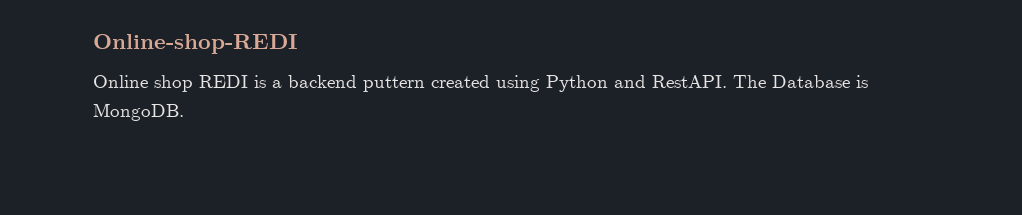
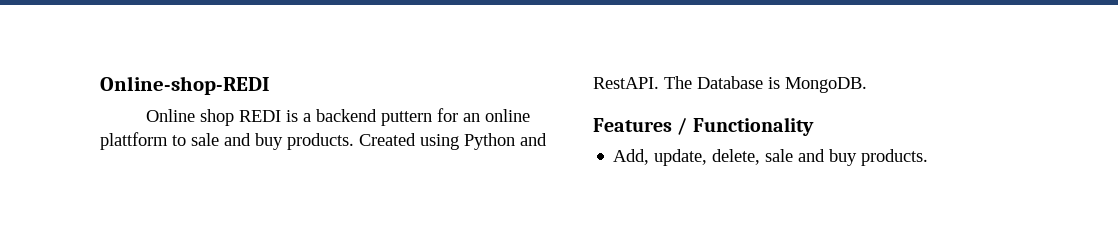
- Online shop REDI is a backend puttern created using Python and RestAPI.
+ Online shop REDI is a backend puttern for an online plattform to sale and buy products. Created using Python and RestAPI.
+ Features / Functionality
+ Add, update, delete, sale and buy products.

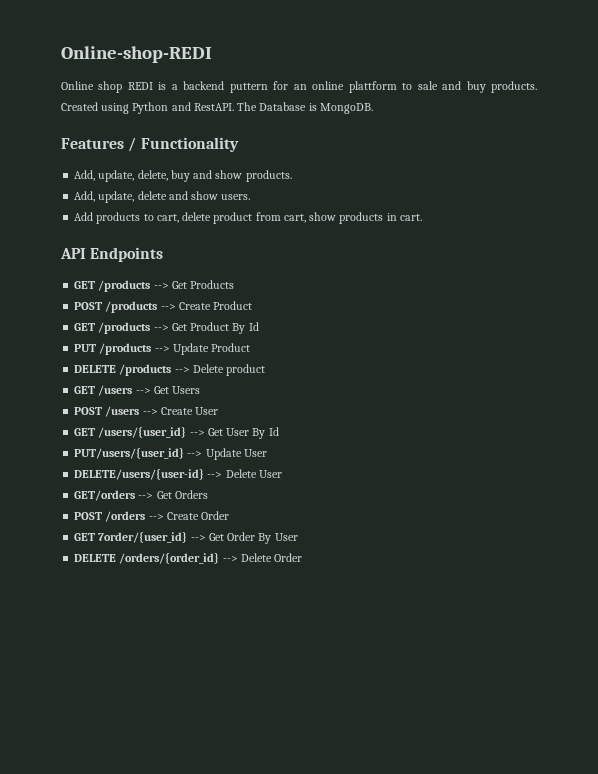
- Add, update, delete, sale and buy products.
+ Add, update, delete, buy and show products.
+ Add, update, delete and show users.
+ Add products to cart, delete product from cart, show products in cart.
+ API Endpoints
+ GET /products --> Get Products
+ POST /products --> Create Product
+ GET /products --> Get Product By Id
+ PUT /products --> Update Product
+ DELETE /products --> Delete product
+ GET /users --> Get Users
+ POST /users --> Create User
+ GET /users/{user_id} --> Get User By Id
+ PUT/users/{user_id} --> Update User
+ DELETE/users/{user-id} --> Delete User
+ GET/orders --> Get Orders
+ POST /orders --> Create Order
+ GET 7order/{user_id} --> Get Order By User
+ DELETE /orders/{order_id} --> Delete Order

